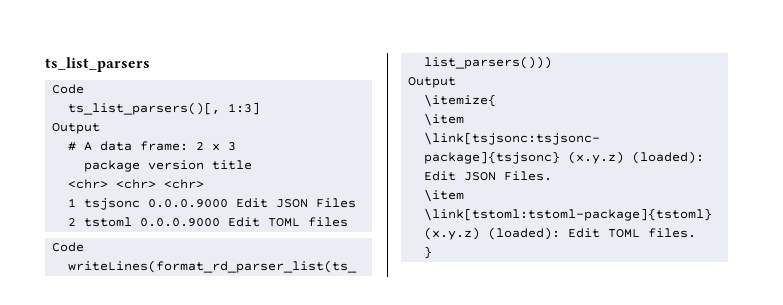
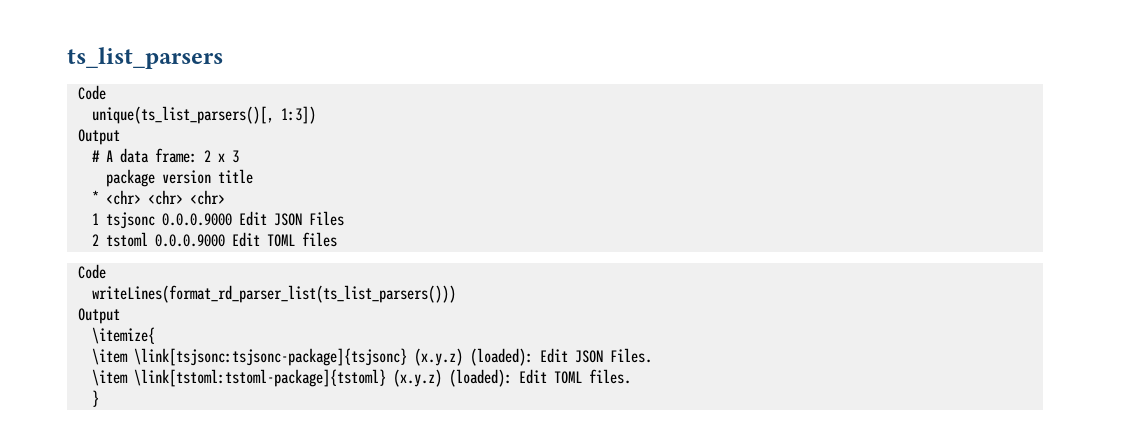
- ts_list_parsers()[, 1:3]
+ unique(ts_list_parsers()[, 1:3])
- <chr> <chr> <chr>
+ * <chr> <chr> <chr>

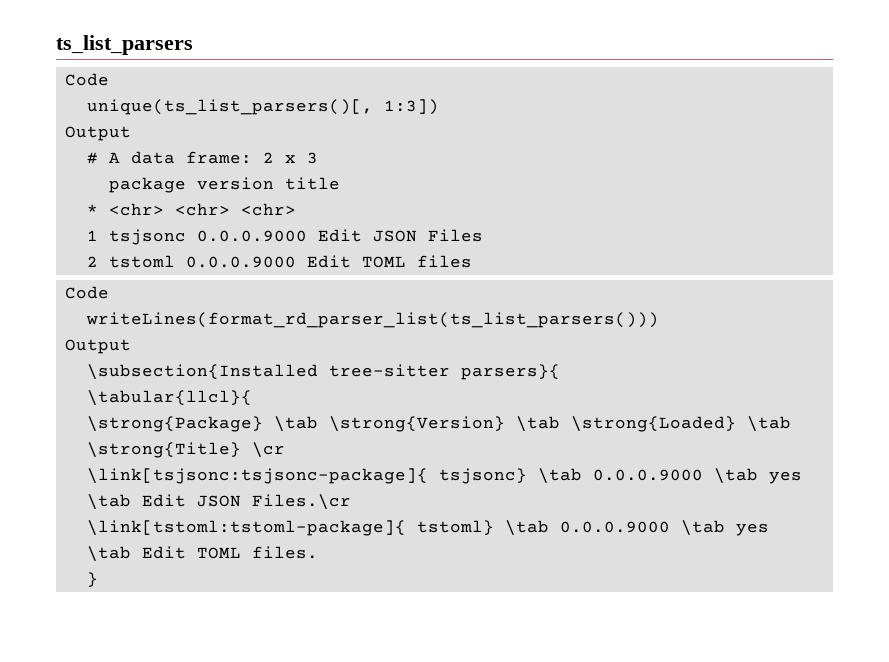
- \itemize{
- \item \link[tsjsonc:tsjsonc-package]{tsjsonc} (x.y.z) (loaded): Edit JSON Files.
- \item \link[tstoml:tstoml-package]{tstoml} (x.y.z) (loaded): Edit TOML files.
+ \subsection{Installed tree-sitter parsers}{
+ \tabular{llcl}{
+ \strong{Package} \tab \strong{Version} \tab \strong{Loaded} \tab \strong{Title} \cr
+ \link[tsjsonc:tsjsonc-package]{ tsjsonc} \tab 0.0.0.9000 \tab yes \tab Edit JSON Files.\cr
+ \link[tstoml:tstoml-package]{ tstoml} \tab 0.0.0.9000 \tab yes \tab Edit TOML files.

